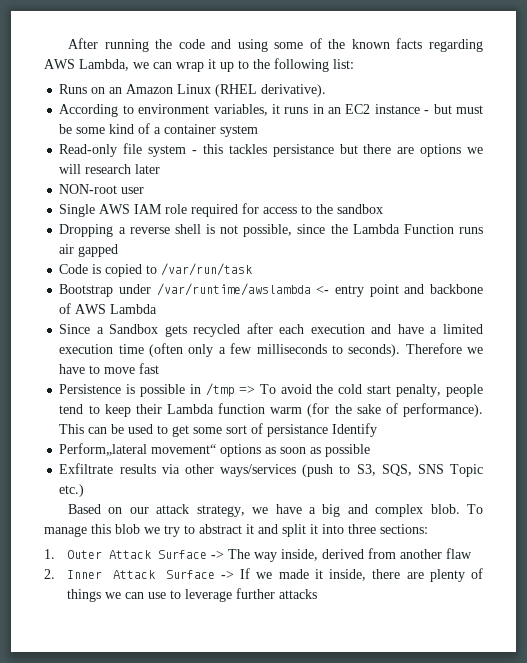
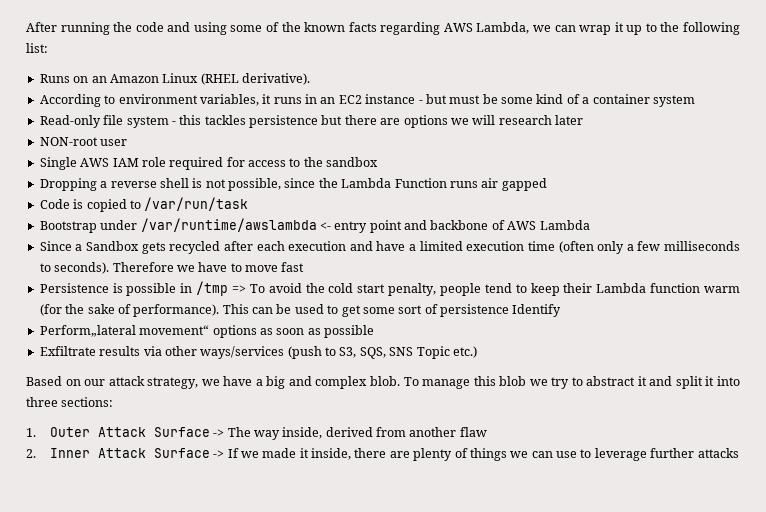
- Read-only file system - this tackles persistance but there are options we will research later
+ Read-only file system - this tackles persistence but there are options we will research later
- This can be used to get some sort of persistance Identify
+ This can be used to get some sort of persistence Identify

